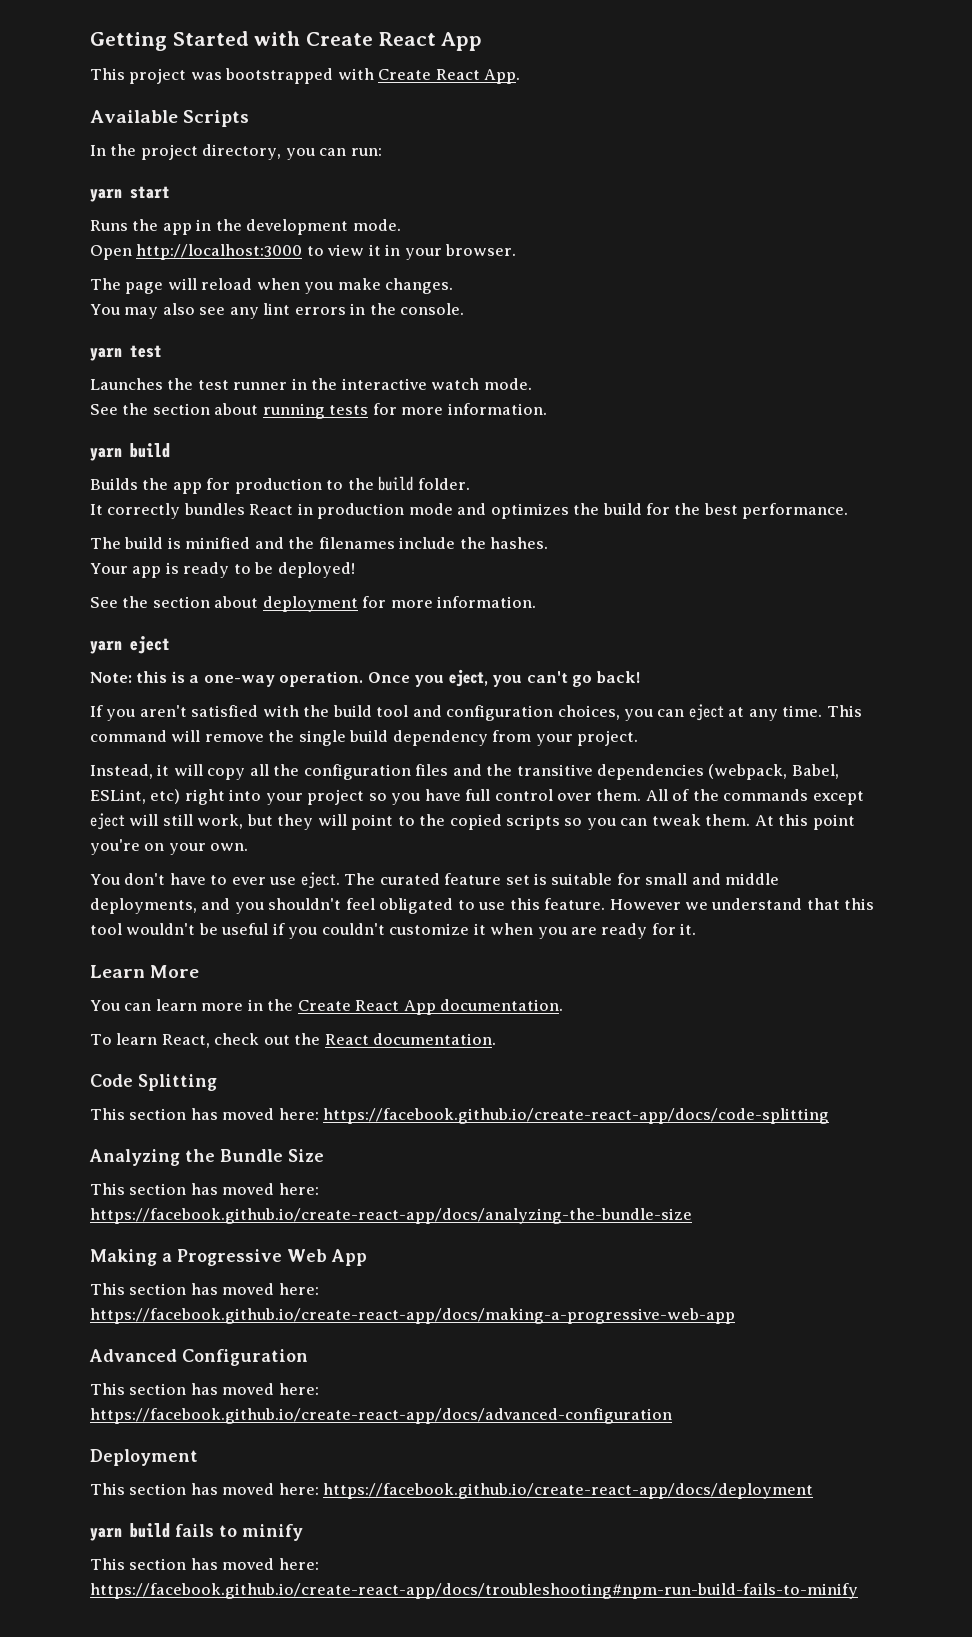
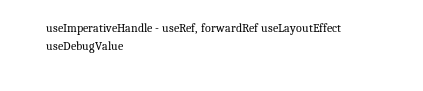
- Getting Started with Create React App
- This project was bootstrapped with Create React App.
- Available Scripts
- In the project directory, you can run:
- yarn start
- Runs the app in the development mode.
- Open http://localhost:3000 to view it in your browser.
- The page will reload when you make changes.
- You may also see any lint errors in the console.
- yarn test
- Launches the test runner in the interactive watch mode.
- See the section about running tests for more information.
- yarn build
- Builds the app for production to the build folder.
- It correctly bundles React in production mode and optimizes the build for the best performance.
- The build is minified and the filenames include the hashes.
- Your app is ready to be deployed!
- See the section about deployment for more information.
- yarn eject
- Note: this is a one-way operation. Once you eject, you can't go back!
- If you aren't satisfied with the build tool and configuration choices, you can eject at any time. This command will remove the single build dependency from your project.
- Instead, it will copy all the configuration files and the transitive dependencies (webpack, Babel, ESLint, etc) right into your project so you have full control over them. All of the commands except eject will still work, but they will point to the copied scripts so you can tweak them. At this point you're on your own.
- You don't have to ever use eject. The curated feature set is suitable for small and middle deployments, and you shouldn't feel obligated to use this feature. However we understand that this tool wouldn't be useful if you couldn't customize it when you are ready for it.
- Learn More
- You can learn more in the Create React App documentation.
- To learn React, check out the React documentation.
- Code Splitting
- This section has moved here: https://facebook.github.io/create-react-app/docs/code-splitting
- Analyzing the Bundle Size
- This section has moved here: https://facebook.github.io/create-react-app/docs/analyzing-the-bundle-size
- Making a Progressive Web App
- This section has moved here: https://facebook.github.io/create-react-app/docs/making-a-progressive-web-app
- Advanced Configuration
- This section has moved here: https://facebook.github.io/create-react-app/docs/advanced-configuration
- Deployment
- This section has moved here: https://facebook.github.io/create-react-app/docs/deployment
- yarn build fails to minify
- This section has moved here: https://facebook.github.io/create-react-app/docs/troubleshooting#npm-run-build-fails-to-minify
+ useImperativeHandle - useRef, forwardRef useLayoutEffect useDebugValue

